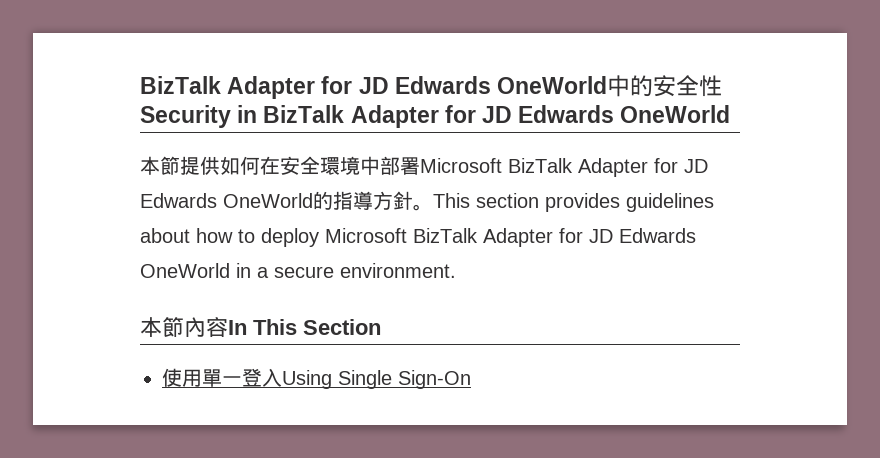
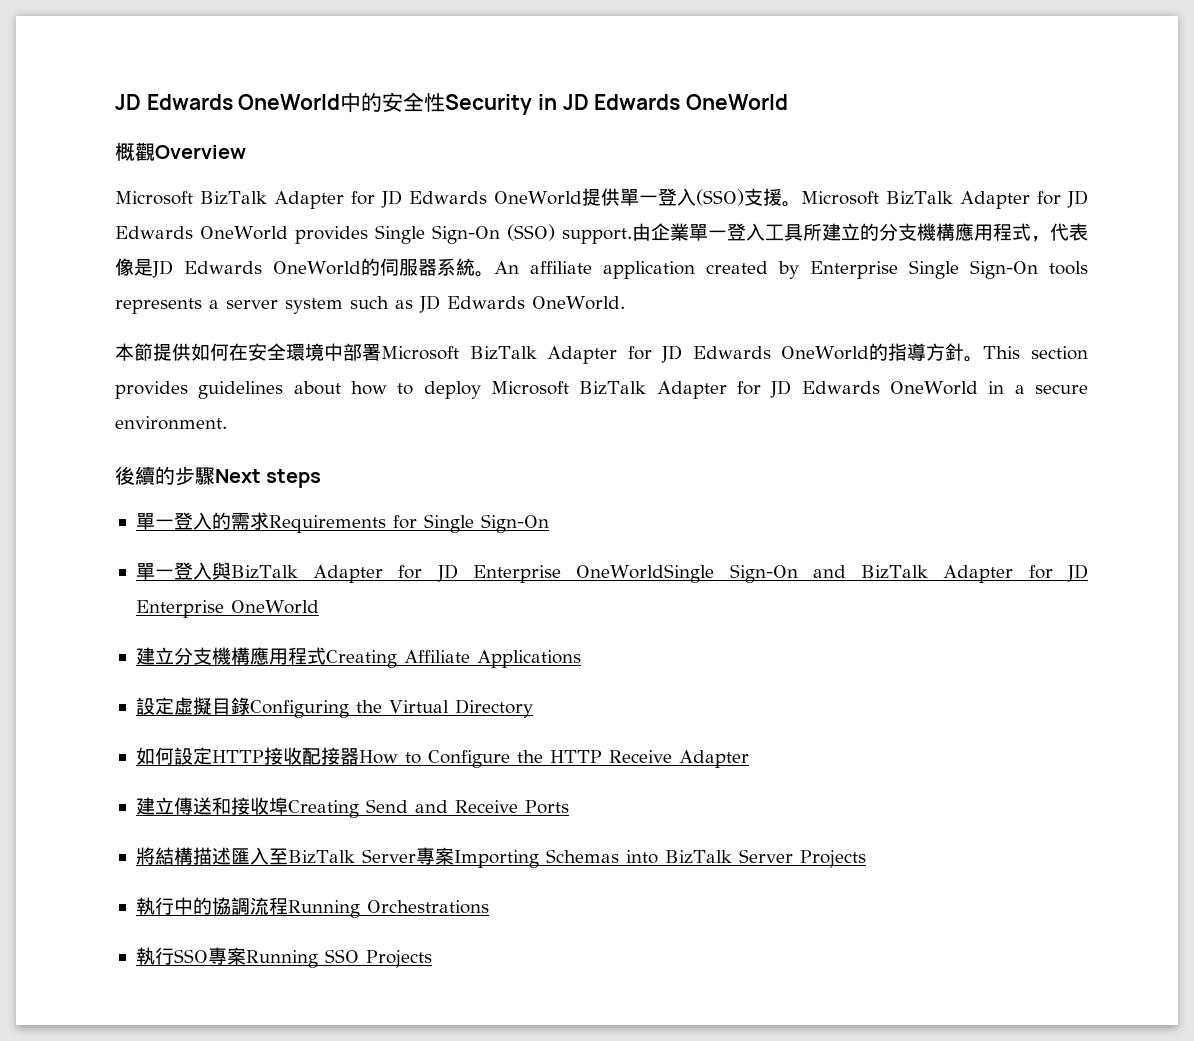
- BizTalk Adapter for JD Edwards OneWorld中的安全性Security in BizTalk Adapter for JD Edwards OneWorld
+ JD Edwards OneWorld中的安全性Security in JD Edwards OneWorld
+ 概觀Overview
+ Microsoft BizTalk Adapter for JD Edwards OneWorld提供單一登入(SSO)支援。Microsoft BizTalk Adapter for JD Edwards OneWorld provides Single Sign-On (SSO) support.由企業單一登入工具所建立的分支機構應用程式，代表像是JD Edwards OneWorld的伺服器系統。An affiliate application created by Enterprise Single Sign-On tools represents a server system such as JD Edwards OneWorld.
- 本節內容In This Section
- 使用單一登入Using Single Sign-On
+ 後續的步驟Next steps
+ 單一登入的需求Requirements for Single Sign-On
+ 單一登入與BizTalk Adapter for JD Enterprise OneWorldSingle Sign-On and BizTalk Adapter for JD Enterprise OneWorld
+ 建立分支機構應用程式Creating Affiliate Applications
+ 設定虛擬目錄Configuring the Virtual Directory
+ 如何設定HTTP接收配接器How to Configure the HTTP Receive Adapter
+ 建立傳送和接收埠Creating Send and Receive Ports
+ 將結構描述匯入至BizTalk Server專案Importing Schemas into BizTalk Server Projects
+ 執行中的協調流程Running Orchestrations
+ 執行SSO專案Running SSO Projects

